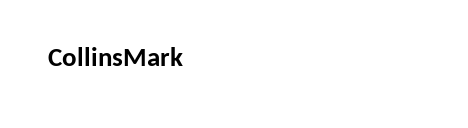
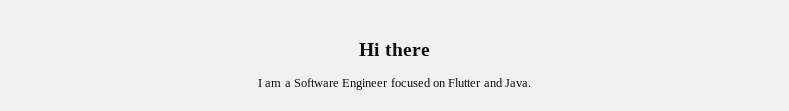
- CollinsMark
+ Hi there
+ I am a Software Engineer focused on Flutter and Java.

